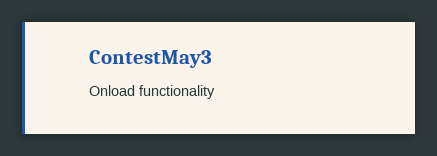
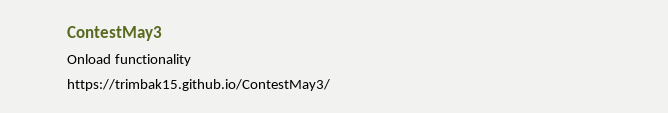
+ https://trimbak15.github.io/ContestMay3/

